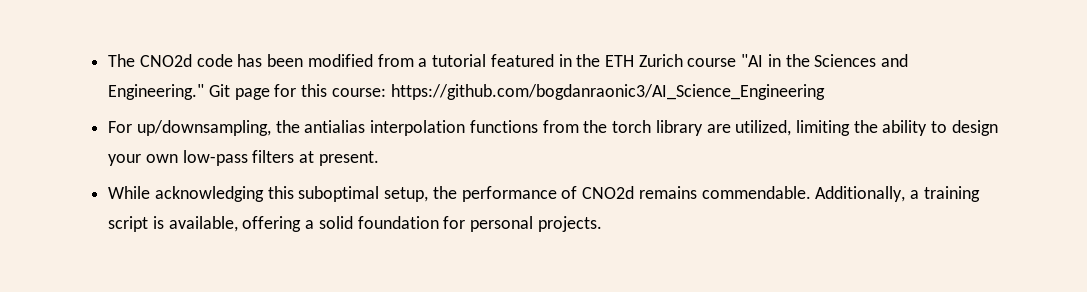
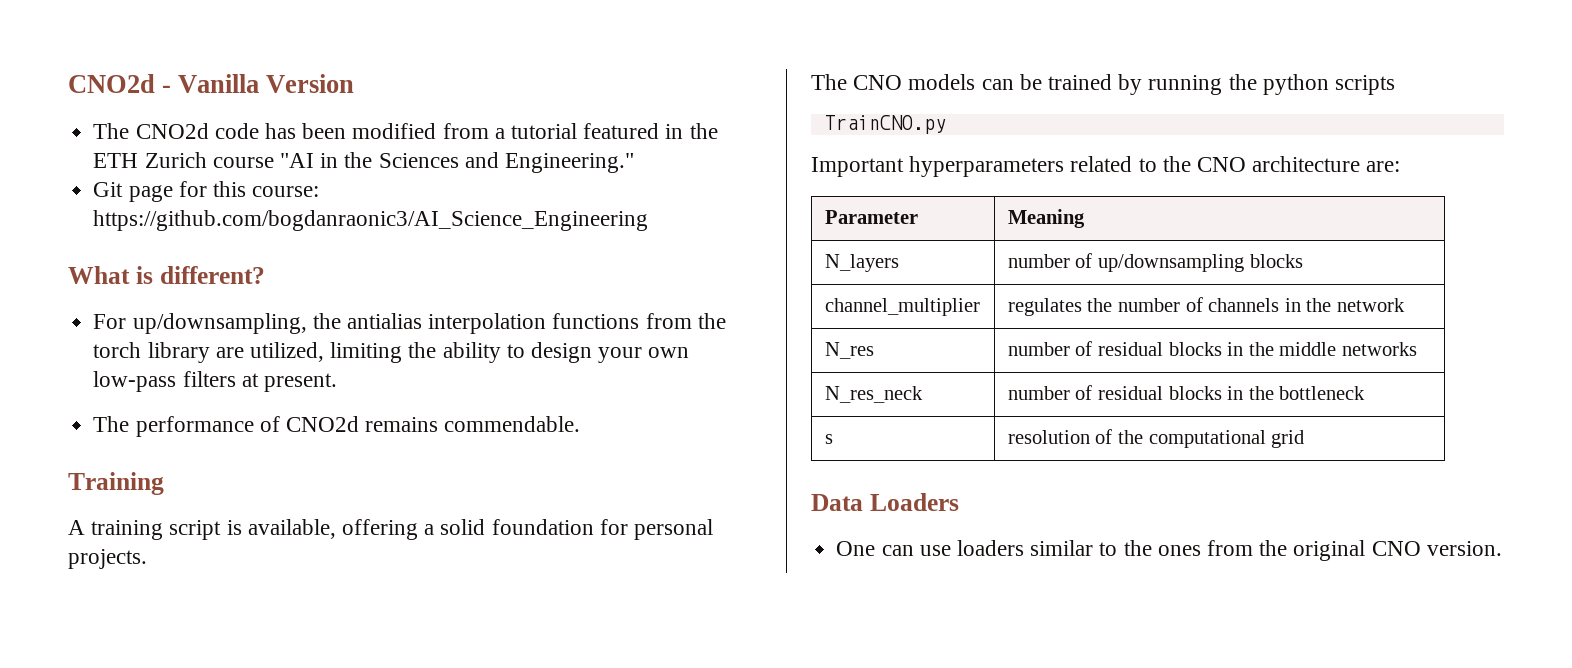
+ CNO2d - Vanilla Version
- The CNO2d code has been modified from a tutorial featured in the ETH Zurich course "AI in the Sciences and Engineering." Git page for this course: https://github.com/bogdanraonic3/AI_Science_Engineering
+ The CNO2d code has been modified from a tutorial featured in the ETH Zurich course "AI in the Sciences and Engineering."
+ Git page for this course: https://github.com/bogdanraonic3/AI_Science_Engineering
+ What is different?
- While acknowledging this suboptimal setup, the performance of CNO2d remains commendable. Additionally, a training script is available, offering a solid foundation for personal projects.
+ The performance of CNO2d remains commendable.
+ Training
+ A training script is available, offering a solid foundation for personal projects.
+ The CNO models can be trained by running the python scripts
+ TrainCNO.py
+ Important hyperparameters related to the CNO architecture are:
+ Parameter | Meaning
+ N_layers | number of up/downsampling blocks
+ channel_multiplier | regulates the number of channels in the network
+ N_res | number of residual blocks in the middle networks
+ N_res_neck | number of residual blocks in the bottleneck
+ s | resolution of the computational grid
+ Data Loaders
+ One can use loaders similar to the ones from the original CNO version.

